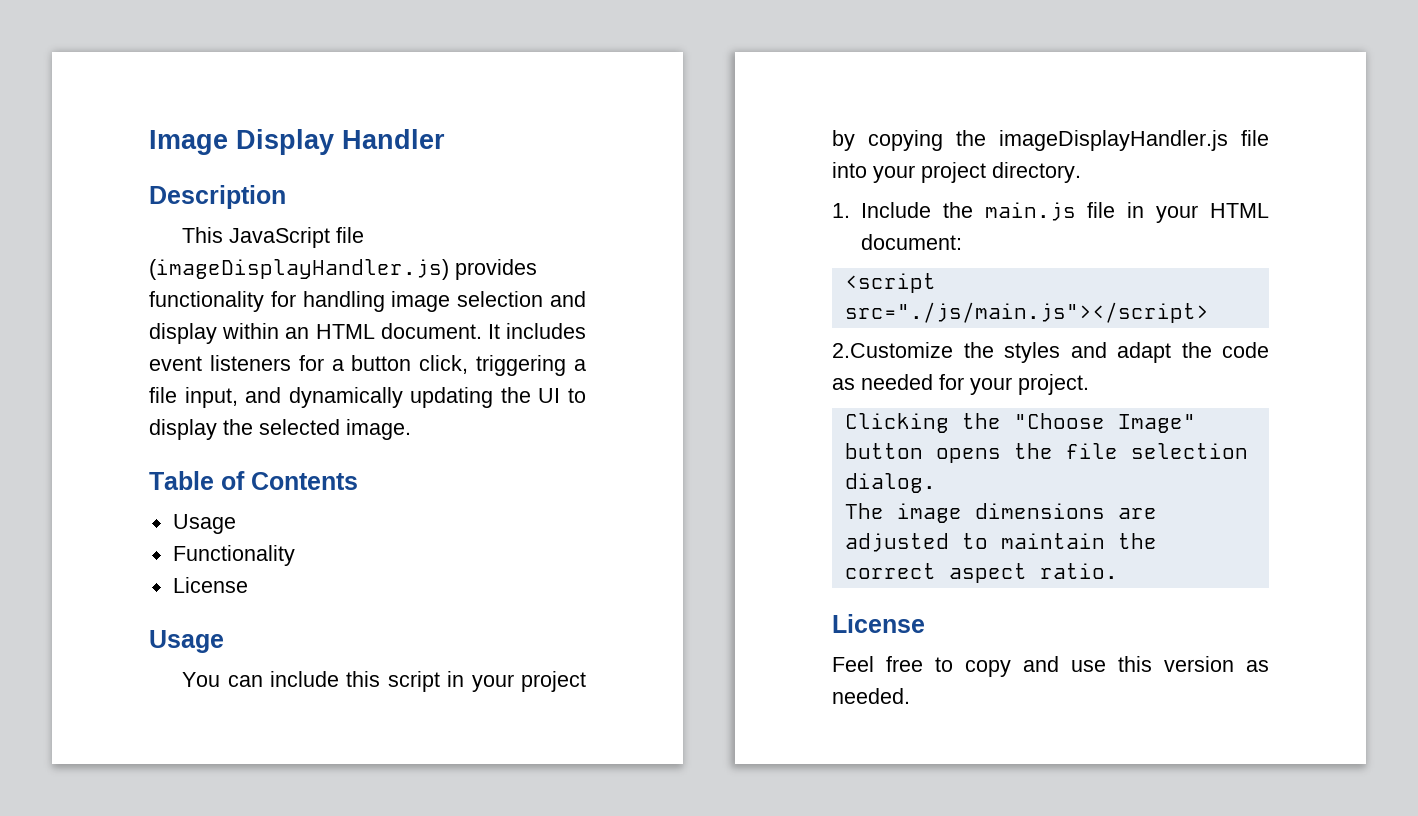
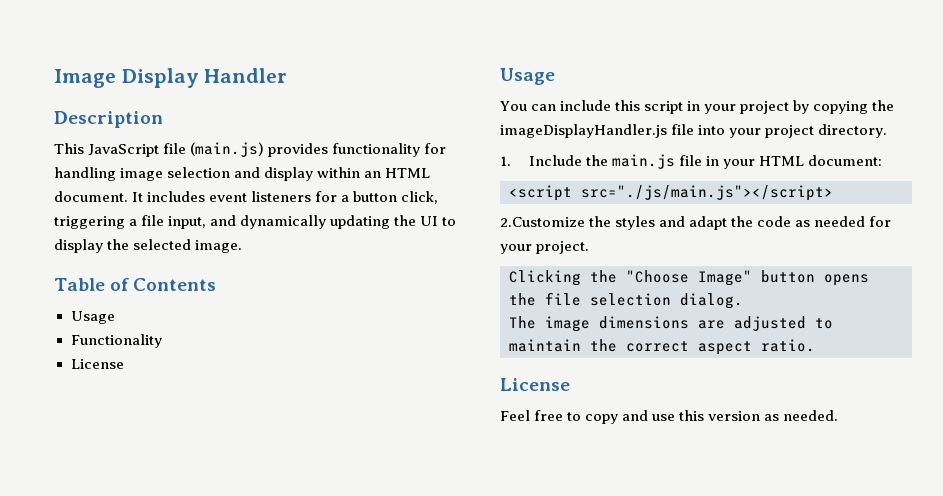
- This JavaScript file (imageDisplayHandler.js) provides functionality for handling image selection and display within an HTML document.
+ This JavaScript file (main.js) provides functionality for handling image selection and display within an HTML document.

